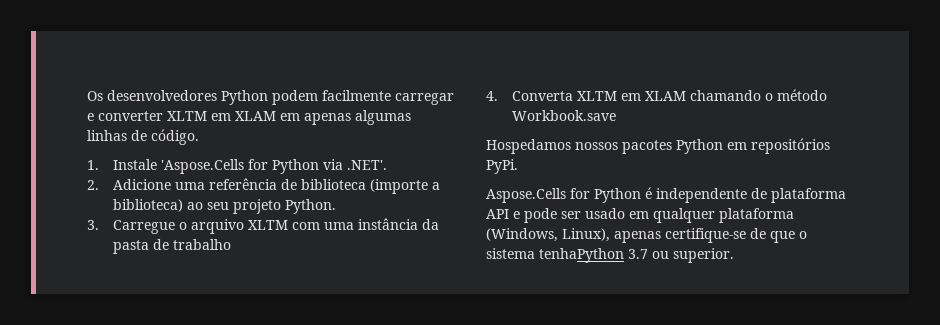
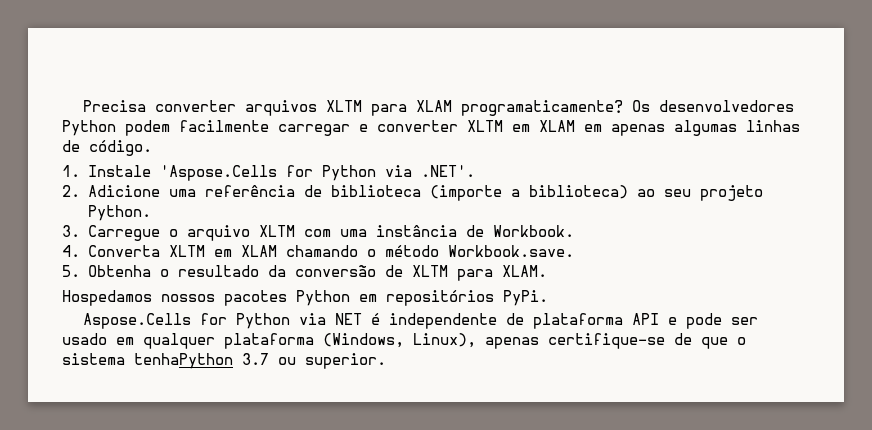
+ Precisa converter arquivos XLTM para XLAM programaticamente?
- 3. Carregue o arquivo XLTM com uma instância da pasta de trabalho
+ 3. Carregue o arquivo XLTM com uma instância de Workbook.
- 4. Converta XLTM em XLAM chamando o método Workbook.save
+ 4. Converta XLTM em XLAM chamando o método Workbook.save.
+ 5. Obtenha o resultado da conversão de XLTM para XLAM.
- Aspose.Cells for Python é independente de plataforma API e pode ser usado em qualquer plataforma (Windows, Linux), apenas certifique-se de que o sistema tenhaPython 3.7 ou superior.
+ Aspose.Cells for Python via NET é independente de plataforma API e pode ser usado em qualquer plataforma (Windows, Linux), apenas certifique-se de que o sistema tenhaPython 3.7 ou superior.

